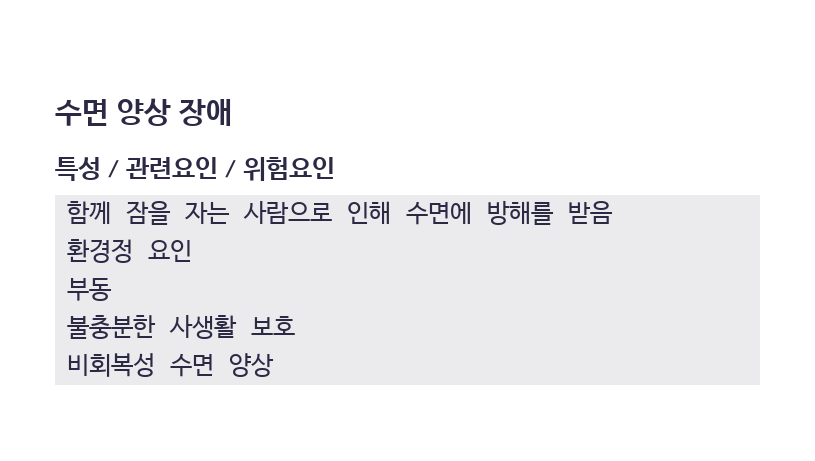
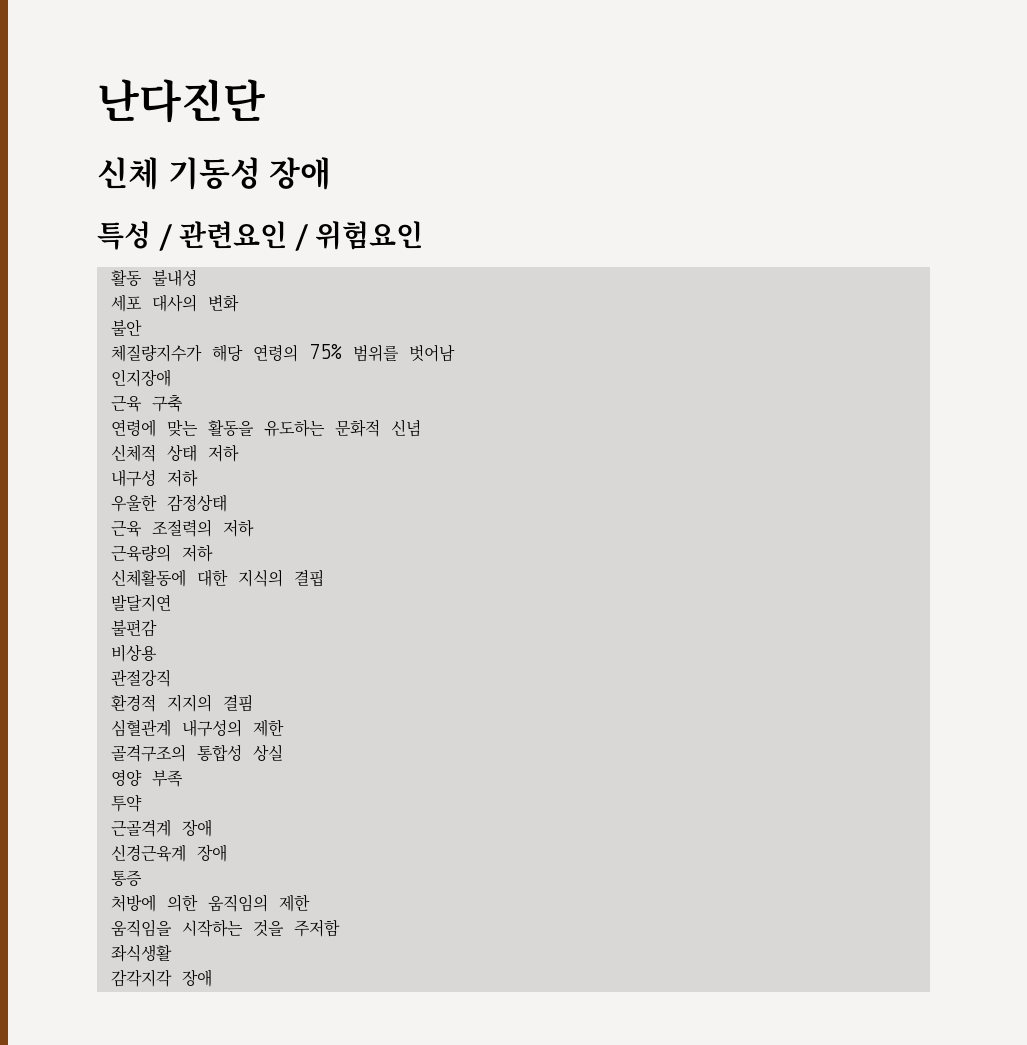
- 수면 양상 장애
+ 난다진단
+ 신체 기동성 장애
- 함께 잠을 자는 사람으로 인해 수면에 방해를 받음
- 환경정 요인
- 부동
- 불충분한 사생활 보호
- 비회복성 수면 양상
+ 활동 불내성
+ 세포 대사의 변화
+ 불안
+ 체질량지수가 해당 연령의 75% 범위를 벗어남
+ 인지장애
+ 근육 구축
+ 연령에 맞는 활동을 유도하는 문화적 신념
+ 신체적 상태 저하
+ 내구성 저하
+ 우울한 감정상태
+ 근육 조절력의 저하
+ 근육량의 저하
+ 신체활동에 대한 지식의 결핍
+ 발달지연
+ 불편감
+ 비상용
+ 관절강직
+ 환경적 지지의 결핌
+ 심혈관계 내구성의 제한
+ 골격구조의 통합성 상실
+ 영양 부족
+ 투약
+ 근골격계 장애
+ 신경근육계 장애
+ 통증
+ 처방에 의한 움직임의 제한
+ 움직임을 시작하는 것을 주저함
+ 좌식생활
+ 감각지각 장애

